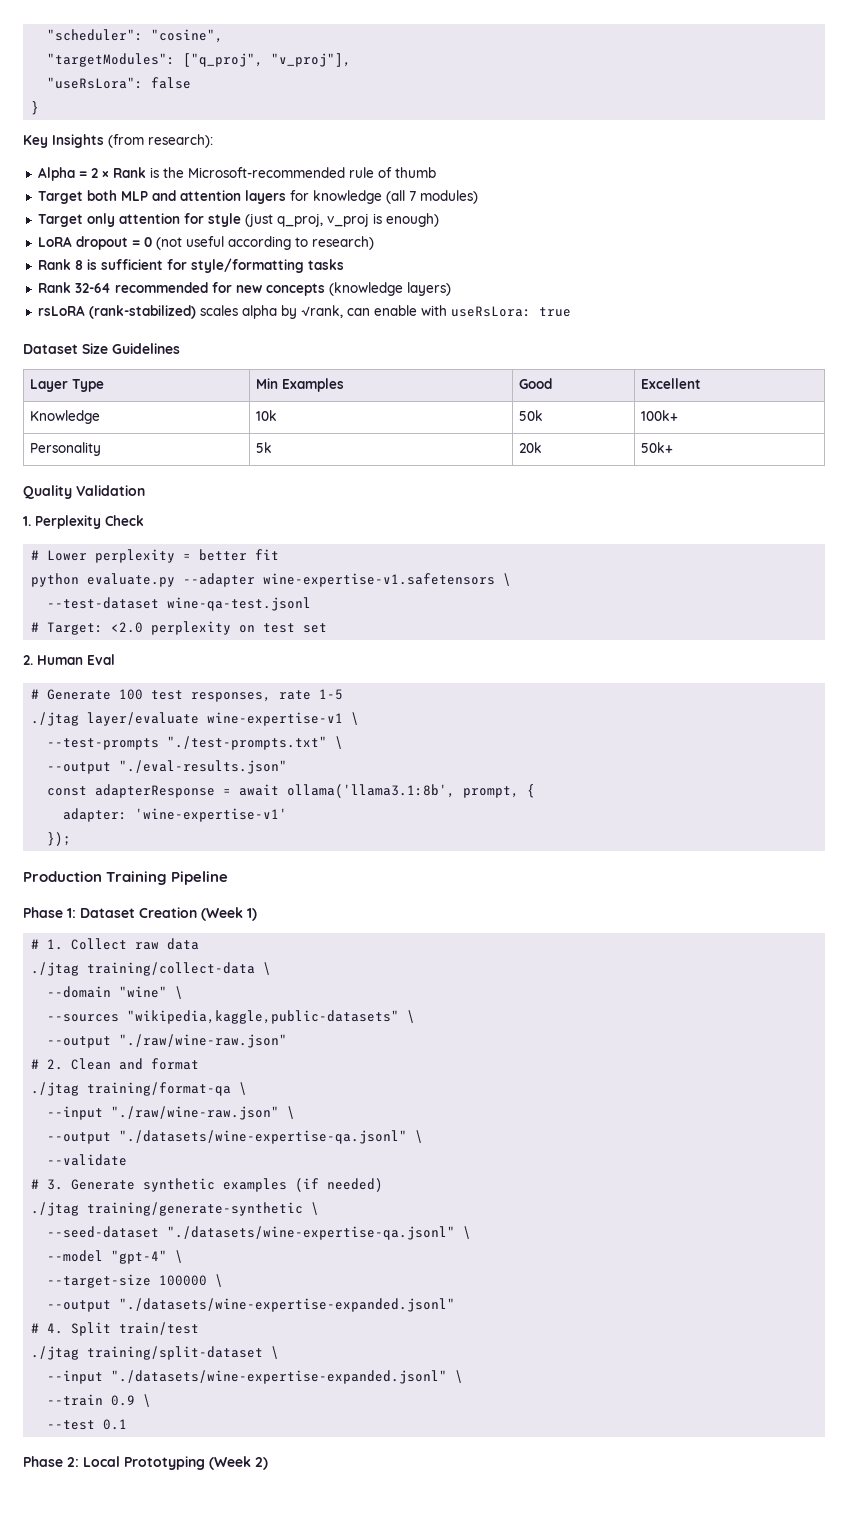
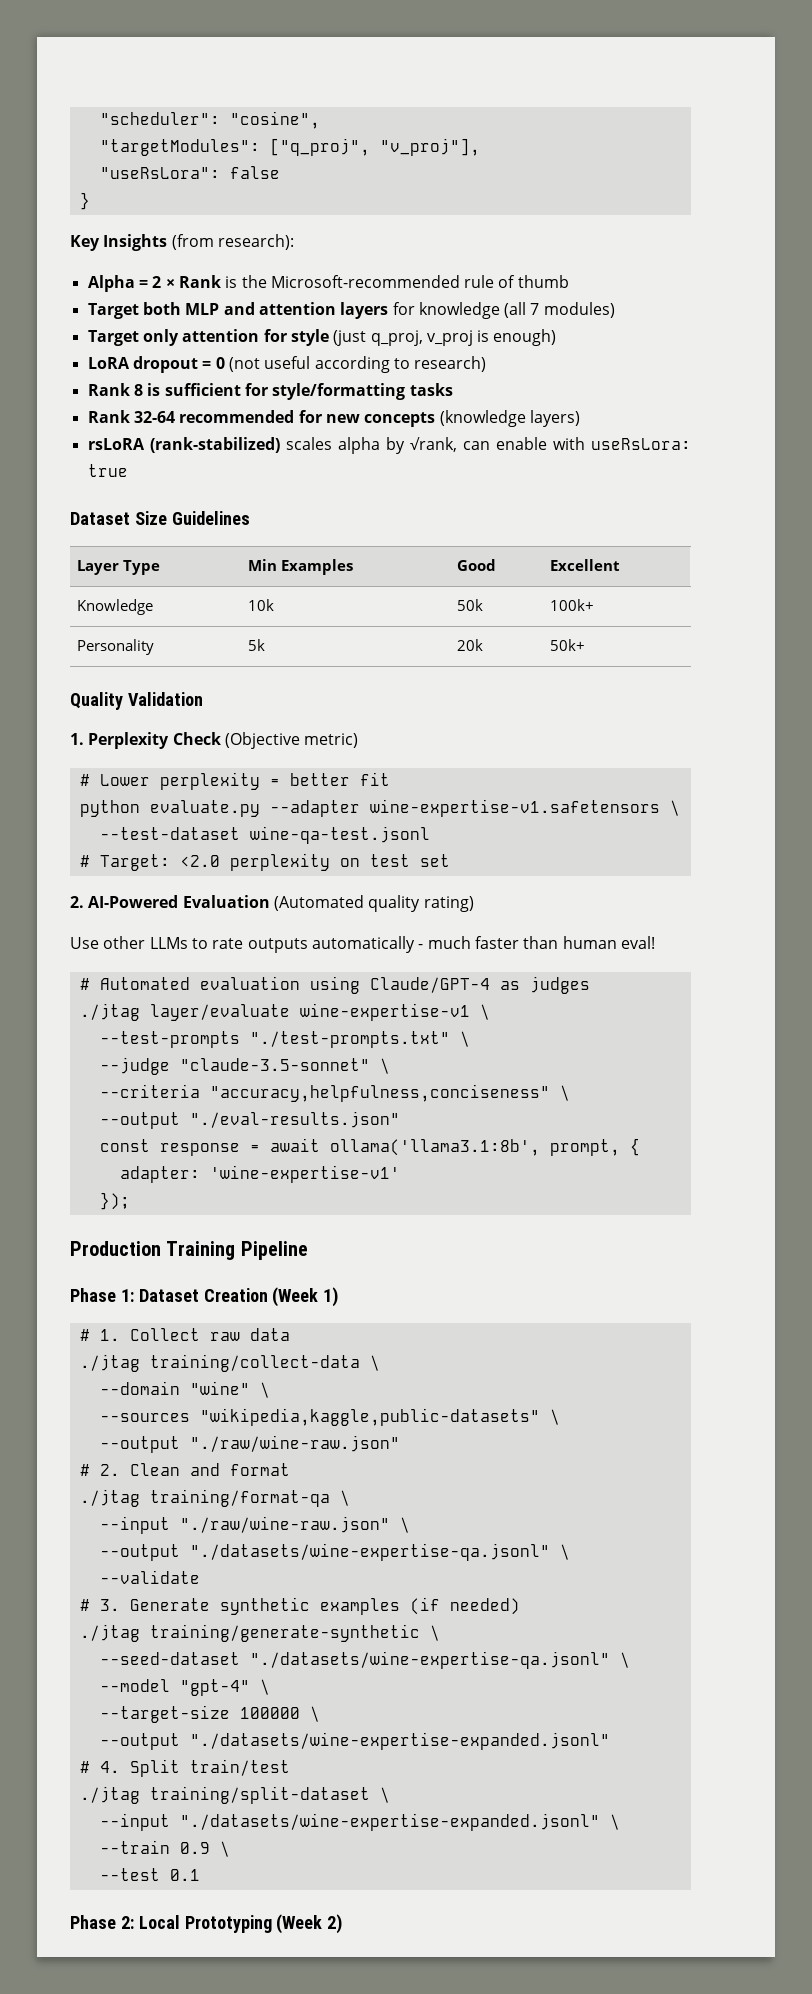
- 1. Perplexity Check
+ 1. Perplexity Check (Objective metric)
- 2. Human Eval
- # Generate 100 test responses, rate 1-5
+ 2. AI-Powered Evaluation (Automated quality rating)
+ Use other LLMs to rate outputs automatically - much faster than human eval!
+ # Automated evaluation using Claude/GPT-4 as judges
+ --judge "claude-3.5-sonnet" \
+ --criteria "accuracy,helpfulness,conciseness" \
- const adapterResponse = await ollama('llama3.1:8b', prompt, {
+ const response = await ollama('llama3.1:8b', prompt, {

